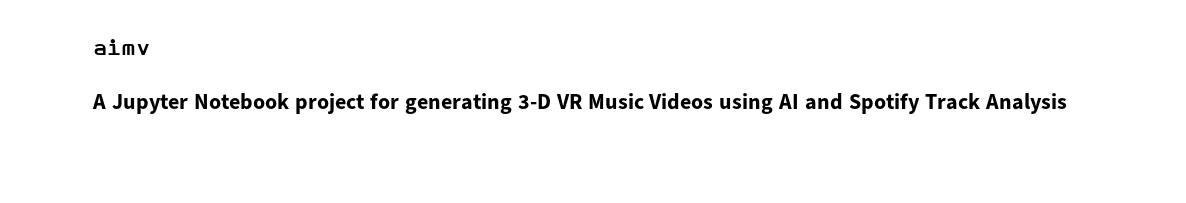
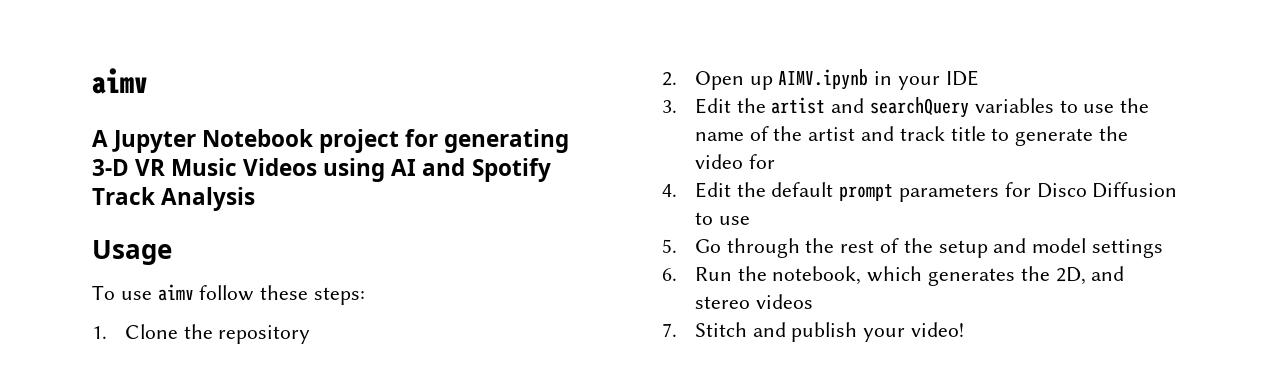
+ Usage
+ To use aimv follow these steps:
+ 1. Clone the repository
+ 2. Open up AIMV.ipynb in your IDE
+ 3. Edit the artist and searchQuery variables to use the name of the artist and track title to generate the video for
+ 4. Edit the default prompt parameters for Disco Diffusion to use
+ 5. Go through the rest of the setup and model settings
+ 6. Run the notebook, which generates the 2D, and stereo videos
+ 7. Stitch and publish your video!

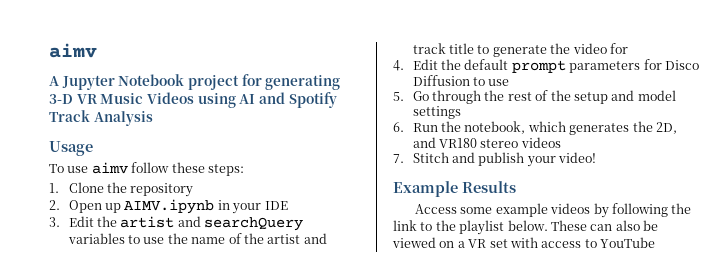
- 6. Run the notebook, which generates the 2D, and stereo videos
+ 6. Run the notebook, which generates the 2D, and VR180 stereo videos
+ Example Results
+ Access some example videos by following the link to the playlist below. These can also be viewed on a VR set with access to YouTube

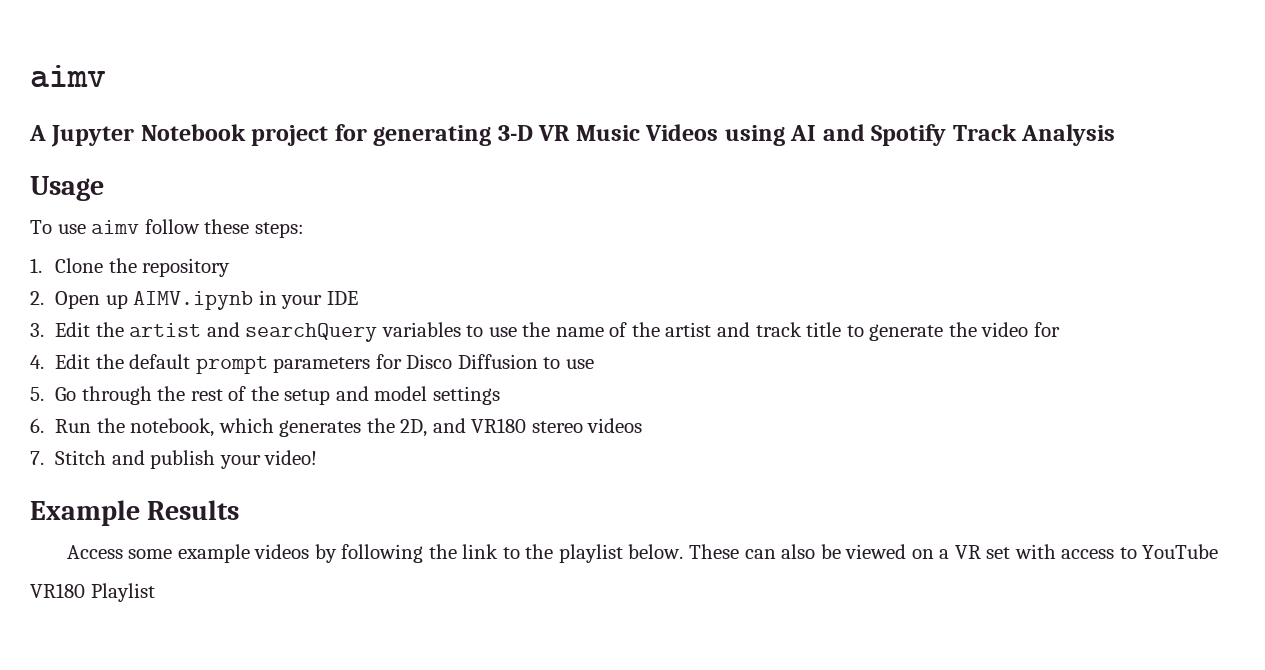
+ VR180 Playlist

